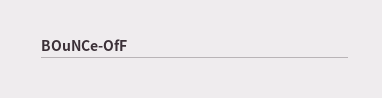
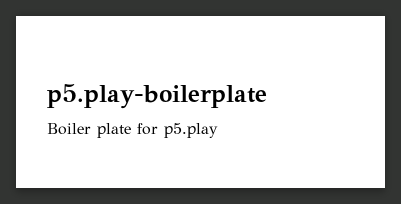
- BOuNCe-OfF
+ p5.play-boilerplate
+ Boiler plate for p5.play

